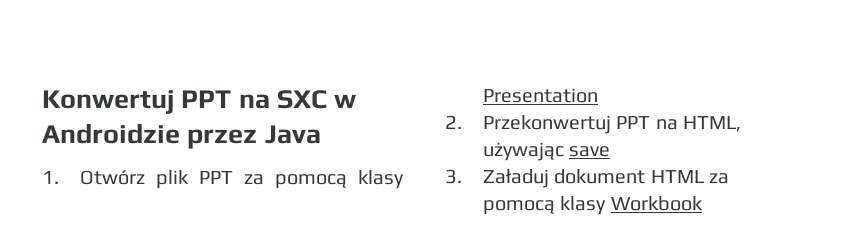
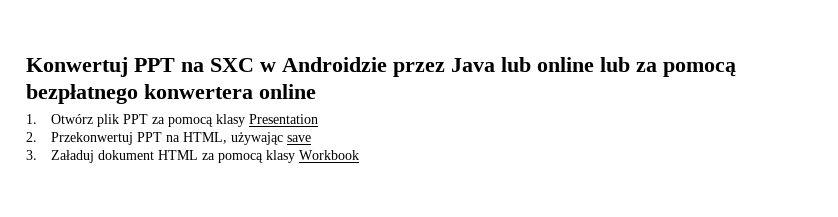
- Konwertuj PPT na SXC w Androidzie przez Java
+ Konwertuj PPT na SXC w Androidzie przez Java lub online lub za pomocą bezpłatnego konwertera online

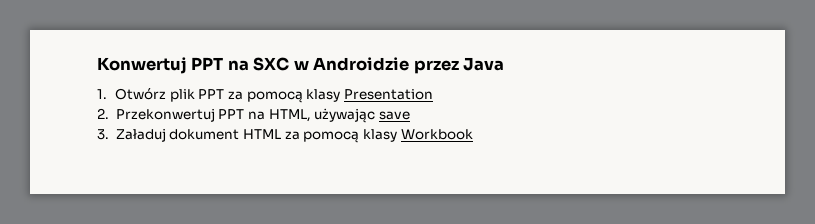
- Konwertuj PPT na SXC w Androidzie przez Java lub online lub za pomocą bezpłatnego konwertera online
+ Konwertuj PPT na SXC w Androidzie przez Java

